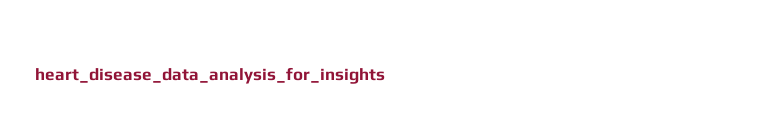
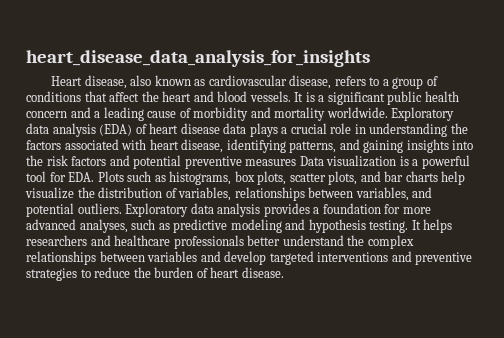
+ Heart disease, also known as cardiovascular disease, refers to a group of conditions that affect the heart and blood vessels. It is a significant public health concern and a leading cause of morbidity and mortality worldwide. Exploratory data analysis (EDA) of heart disease data plays a crucial role in understanding the factors associated with heart disease, identifying patterns, and gaining insights into the risk factors and potential preventive measures Data visualization is a powerful tool for EDA. Plots such as histograms, box plots, scatter plots, and bar charts help visualize the distribution of variables, relationships between variables, and potential outliers. Exploratory data analysis provides a foundation for more advanced analyses, such as predictive modeling and hypothesis testing. It helps researchers and healthcare professionals better understand the complex relationships between variables and develop targeted interventions and preventive strategies to reduce the burden of heart disease.

